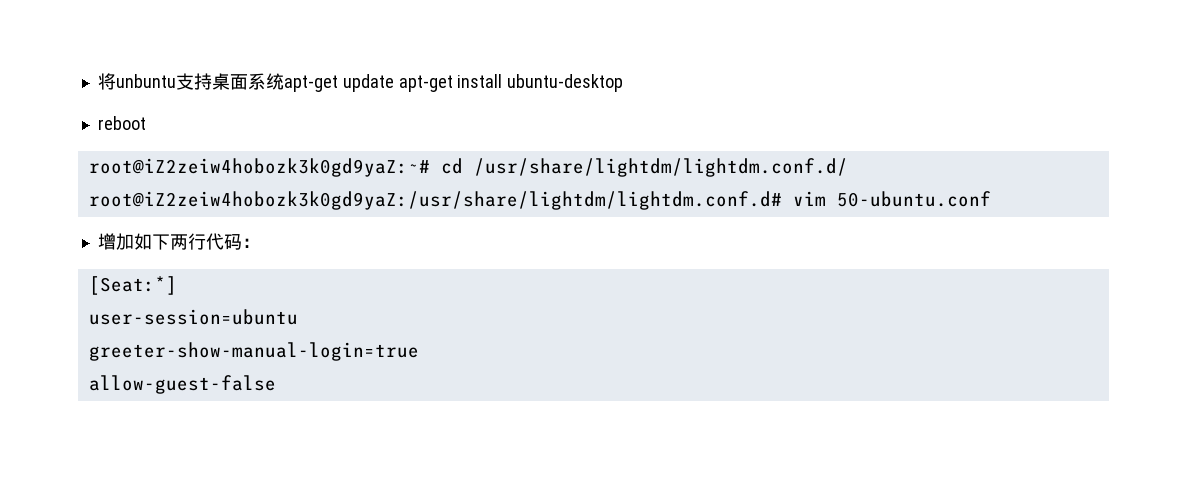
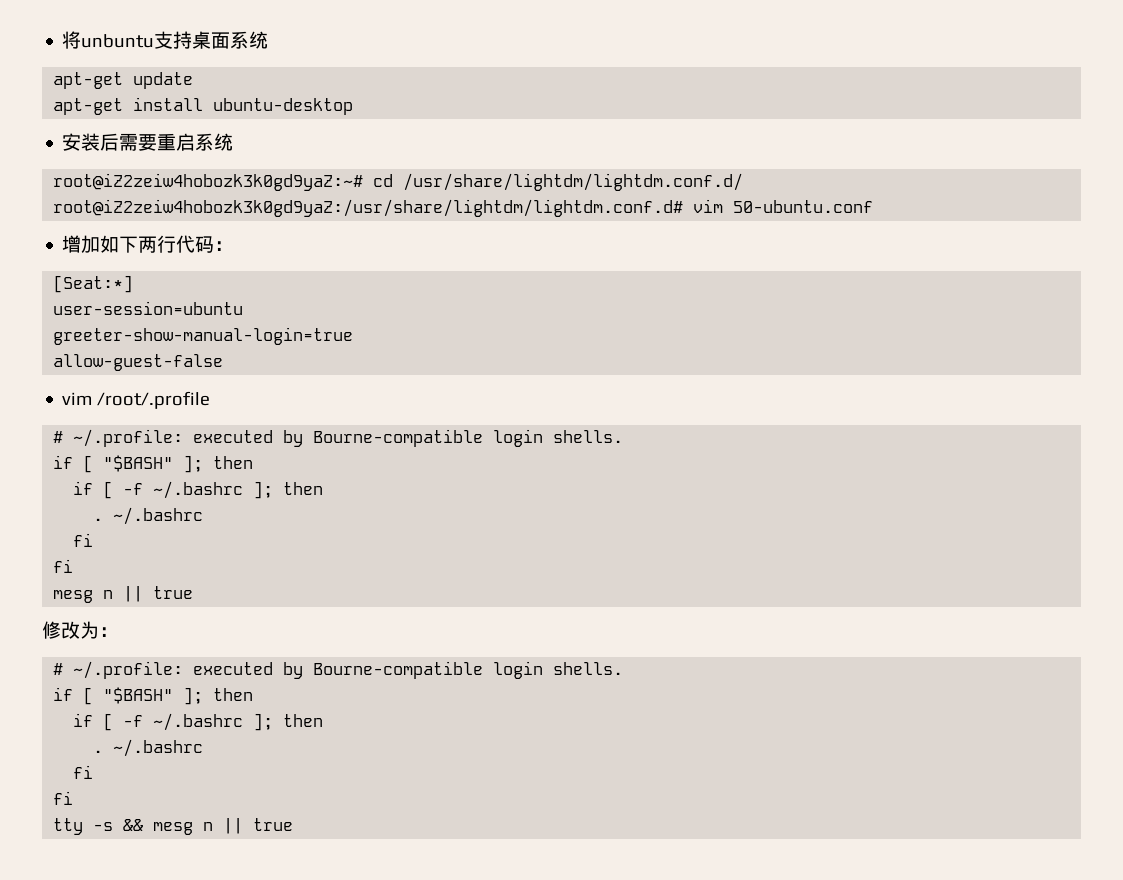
- 将unbuntu支持桌面系统apt-get update apt-get install ubuntu-desktop
+ 将unbuntu支持桌面系统
+ apt-get update
+ apt-get install ubuntu-desktop
- reboot
+ 安装后需要重启系统
+ vim /root/.profile
+ # ~/.profile: executed by Bourne-compatible login shells.
+ if [ "$BASH" ]; then
+ if [ -f ~/.bashrc ]; then
+ . ~/.bashrc
+ fi
+ fi
+ mesg n || true
+ 修改为：
+ # ~/.profile: executed by Bourne-compatible login shells.
+ if [ "$BASH" ]; then
+ if [ -f ~/.bashrc ]; then
+ . ~/.bashrc
+ fi
+ fi
+ tty -s && mesg n || true

